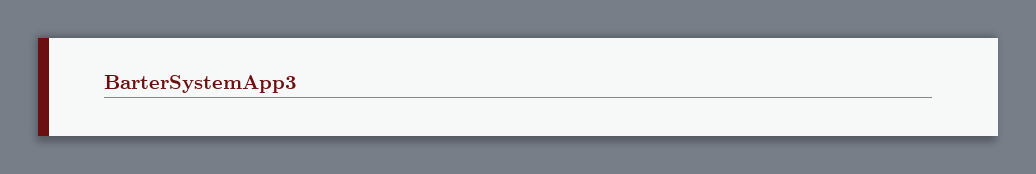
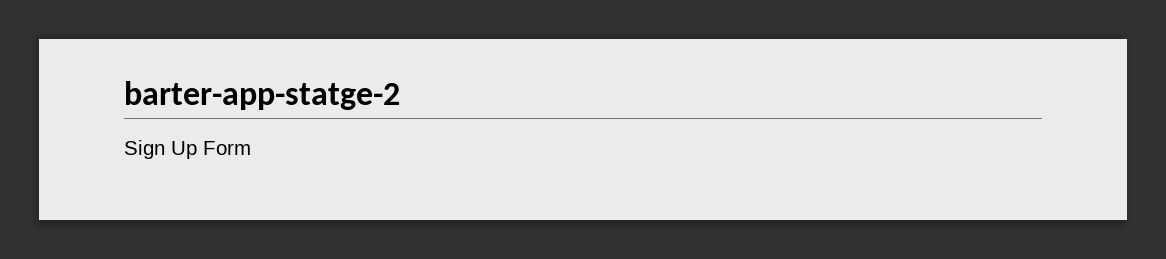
- BarterSystemApp3
+ barter-app-statge-2
+ Sign Up Form

